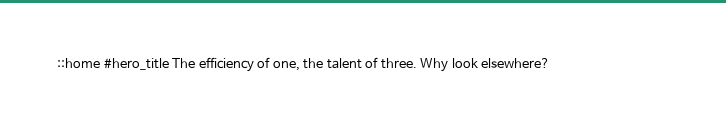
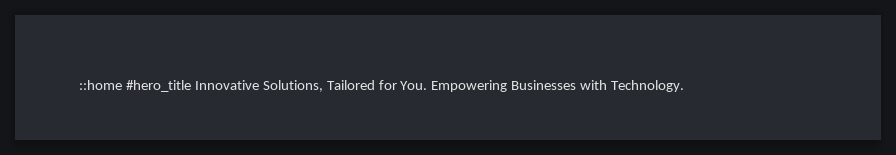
- ::home #hero_title The efficiency of one, the talent of three. Why look elsewhere?
+ ::home #hero_title Innovative Solutions, Tailored for You. Empowering Businesses with Technology.

